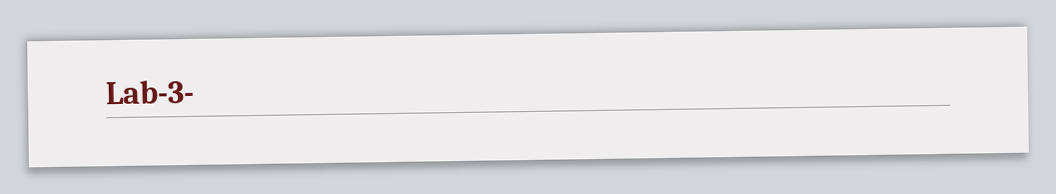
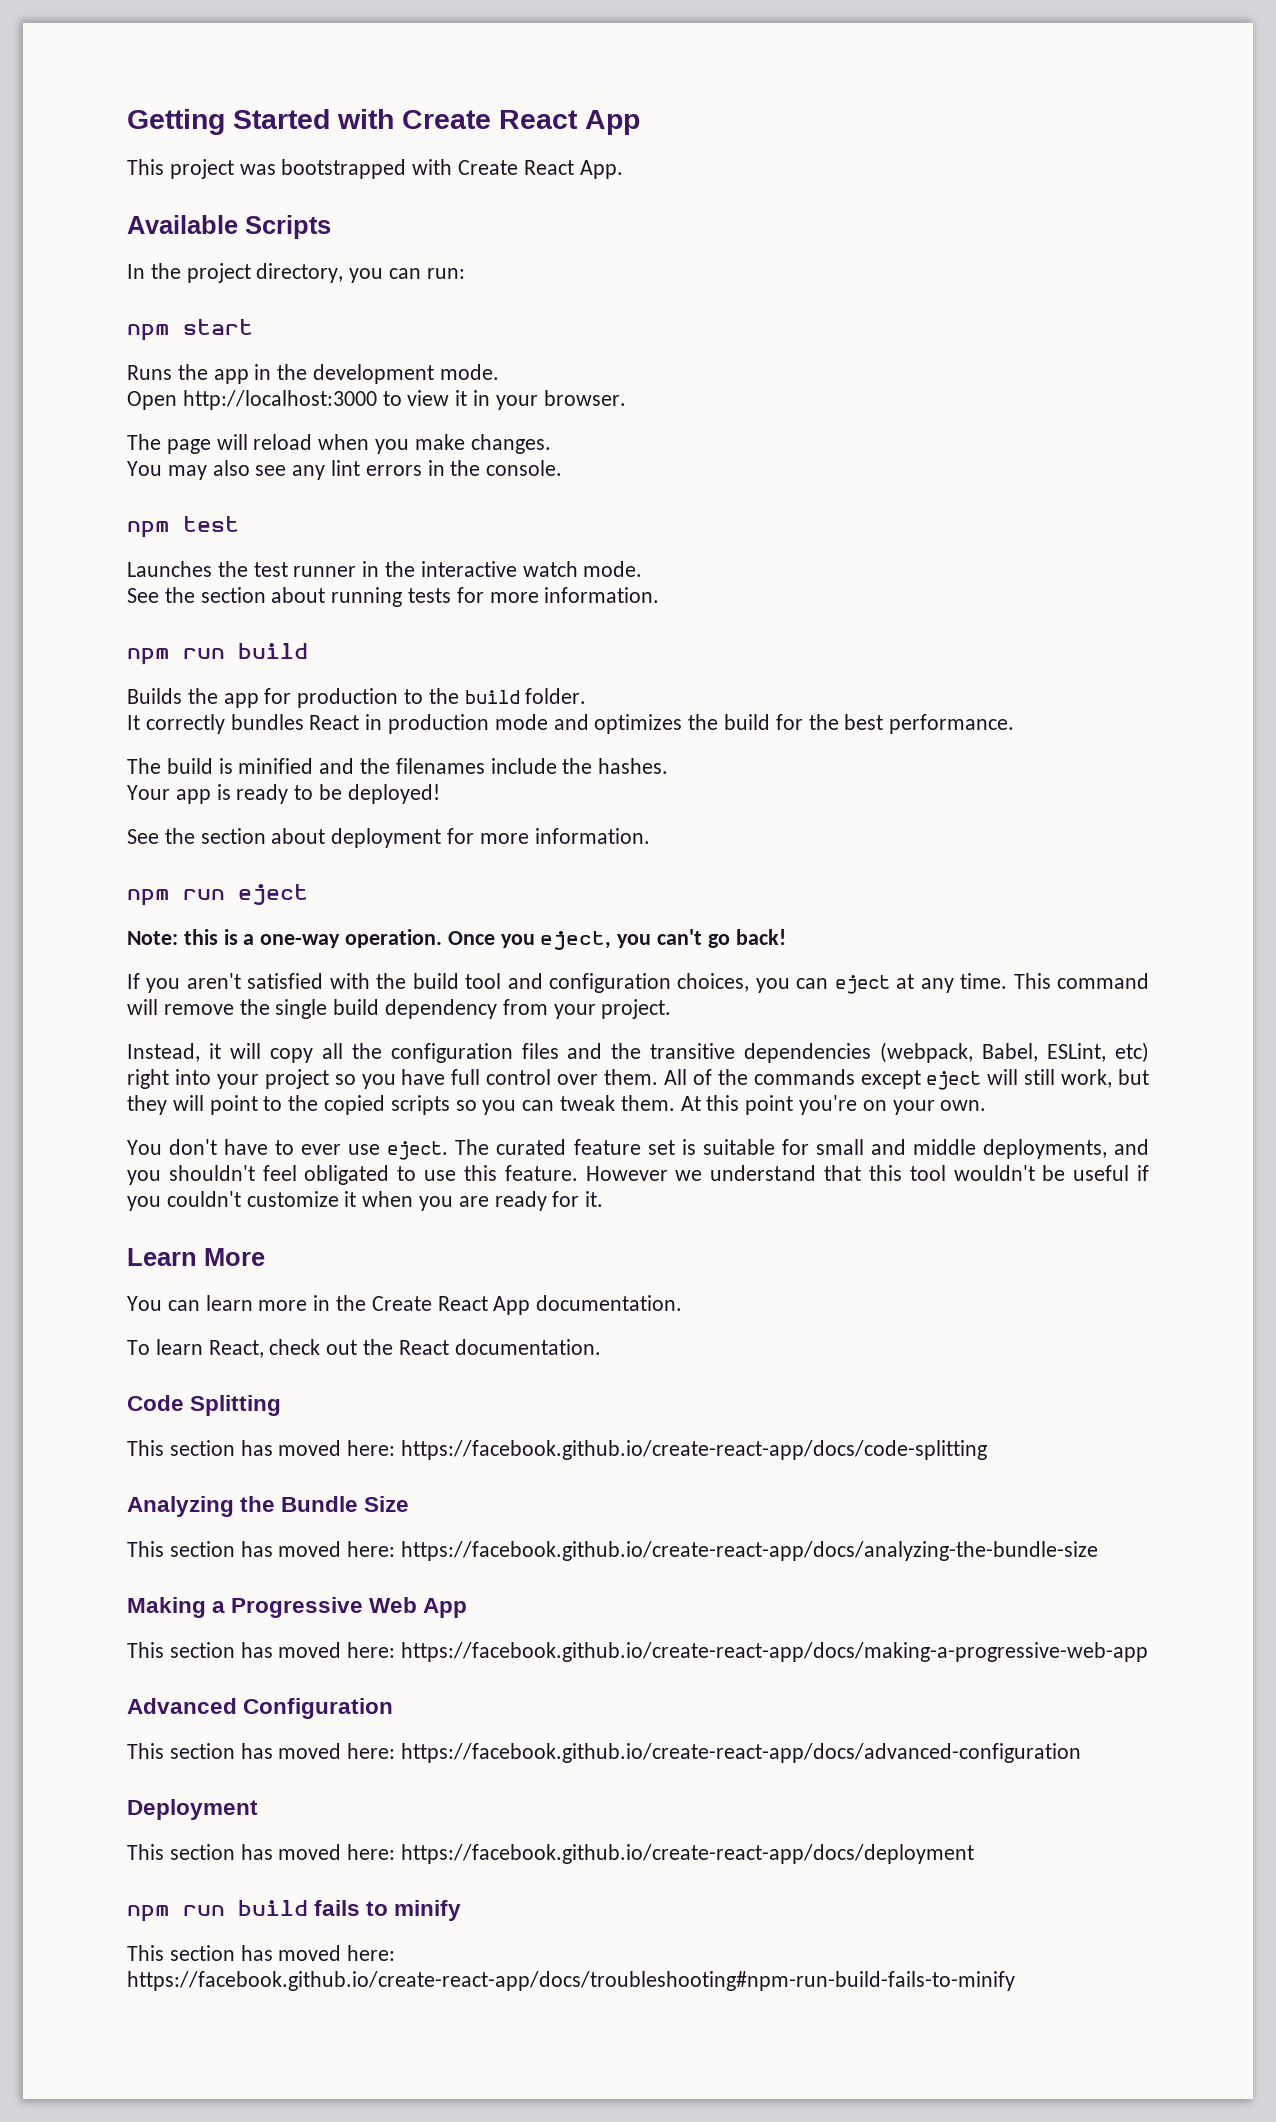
- Lab-3-
+ Getting Started with Create React App
+ This project was bootstrapped with Create React App.
+ Available Scripts
+ In the project directory, you can run:
+ npm start
+ Runs the app in the development mode.
+ Open http://localhost:3000 to view it in your browser.
+ The page will reload when you make changes.
+ You may also see any lint errors in the console.
+ npm test
+ Launches the test runner in the interactive watch mode.
+ See the section about running tests for more information.
+ npm run build
+ Builds the app for production to the build folder.
+ It correctly bundles React in production mode and optimizes the build for the best performance.
+ The build is minified and the filenames include the hashes.
+ Your app is ready to be deployed!
+ See the section about deployment for more information.
+ npm run eject
+ Note: this is a one-way operation. Once you eject, you can't go back!
+ If you aren't satisfied with the build tool and configuration choices, you can eject at any time. This command will remove the single build dependency from your project.
+ Instead, it will copy all the configuration files and the transitive dependencies (webpack, Babel, ESLint, etc) right into your project so you have full control over them. All of the commands except eject will still work, but they will point to the copied scripts so you can tweak them. At this point you're on your own.
+ You don't have to ever use eject. The curated feature set is suitable for small and middle deployments, and you shouldn't feel obligated to use this feature. However we understand that this tool wouldn't be useful if you couldn't customize it when you are ready for it.
+ Learn More
+ You can learn more in the Create React App documentation.
+ To learn React, check out the React documentation.
+ Code Splitting
+ This section has moved here: https://facebook.github.io/create-react-app/docs/code-splitting
+ Analyzing the Bundle Size
+ This section has moved here: https://facebook.github.io/create-react-app/docs/analyzing-the-bundle-size
+ Making a Progressive Web App
+ This section has moved here: https://facebook.github.io/create-react-app/docs/making-a-progressive-web-app
+ Advanced Configuration
+ This section has moved here: https://facebook.github.io/create-react-app/docs/advanced-configuration
+ Deployment
+ This section has moved here: https://facebook.github.io/create-react-app/docs/deployment
+ npm run build fails to minify
+ This section has moved here: https://facebook.github.io/create-react-app/docs/troubleshooting#npm-run-build-fails-to-minify

